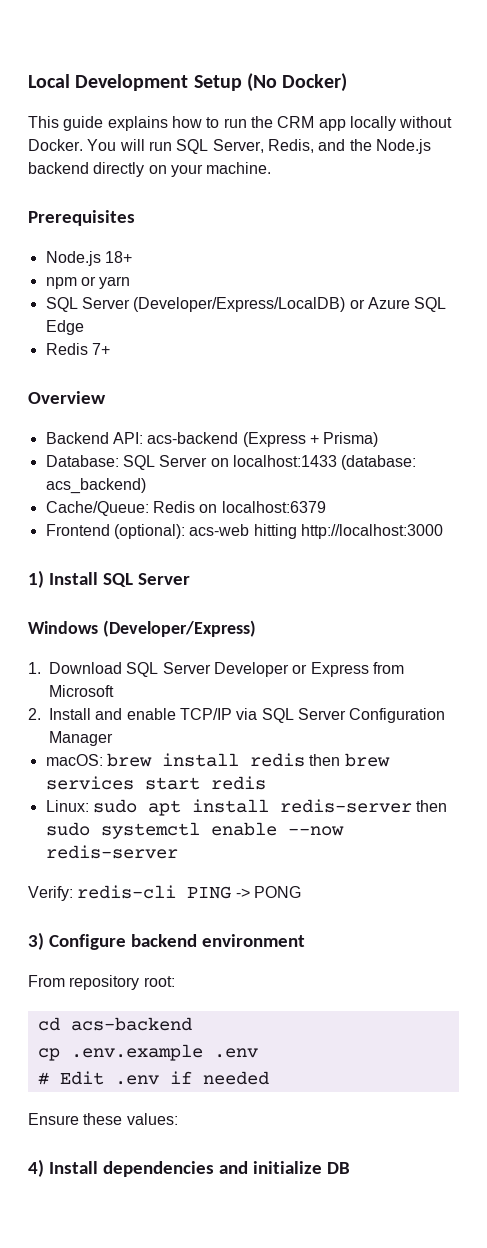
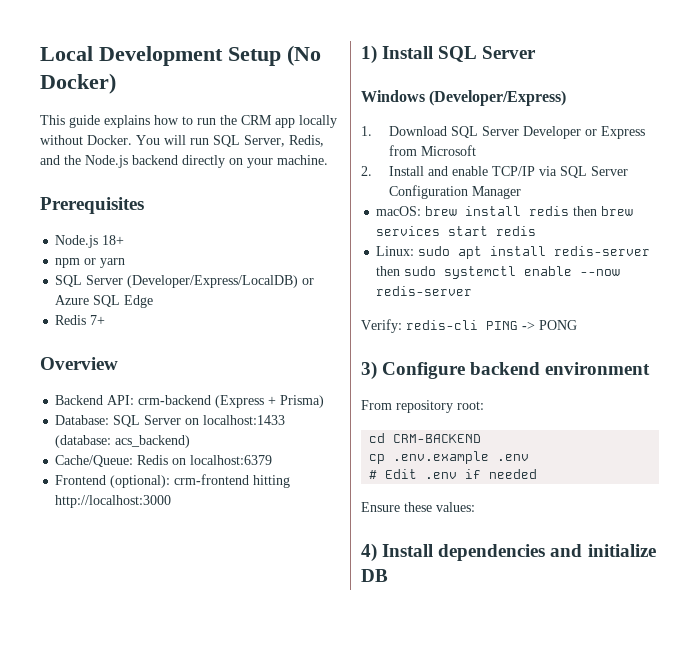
- Backend API: acs-backend (Express + Prisma)
+ Backend API: crm-backend (Express + Prisma)
- Frontend (optional): acs-web hitting http://localhost:3000
+ Frontend (optional): crm-frontend hitting http://localhost:3000
- cd acs-backend
+ cd CRM-BACKEND

